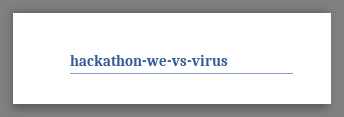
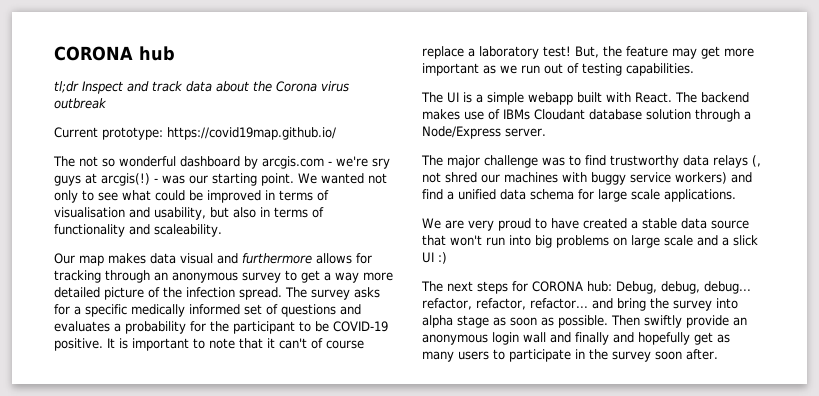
- hackathon-we-vs-virus
+ CORONA hub
+ tl;dr Inspect and track data about the Corona virus outbreak
+ Current prototype: https://covid19map.github.io/
+ The not so wonderful dashboard by arcgis.com - we're sry guys at arcgis(!) - was our starting point. We wanted not only to see what could be improved in terms of visualisation and usability, but also in terms of functionality and scaleability.
+ Our map makes data visual and furthermore allows for tracking through an anonymous survey to get a way more detailed picture of the infection spread. The survey asks for a specific medically informed set of questions and evaluates a probability for the participant to be COVID-19 positive. It is important to note that it can't of course replace a laboratory test! But, the feature may get more important as we run out of testing capabilities.
+ The UI is a simple webapp built with React. The backend makes use of IBMs Cloudant database solution through a Node/Express server.
+ The major challenge was to find trustworthy data relays (, not shred our machines with buggy service workers) and find a unified data schema for large scale applications.
+ We are very proud to have created a stable data source that won't run into big problems on large scale and a slick UI :)
+ The next steps for CORONA hub: Debug, debug, debug... refactor, refactor, refactor... and bring the survey into alpha stage as soon as possible. Then swiftly provide an anonymous login wall and finally and hopefully get as many users to participate in the survey soon after.

